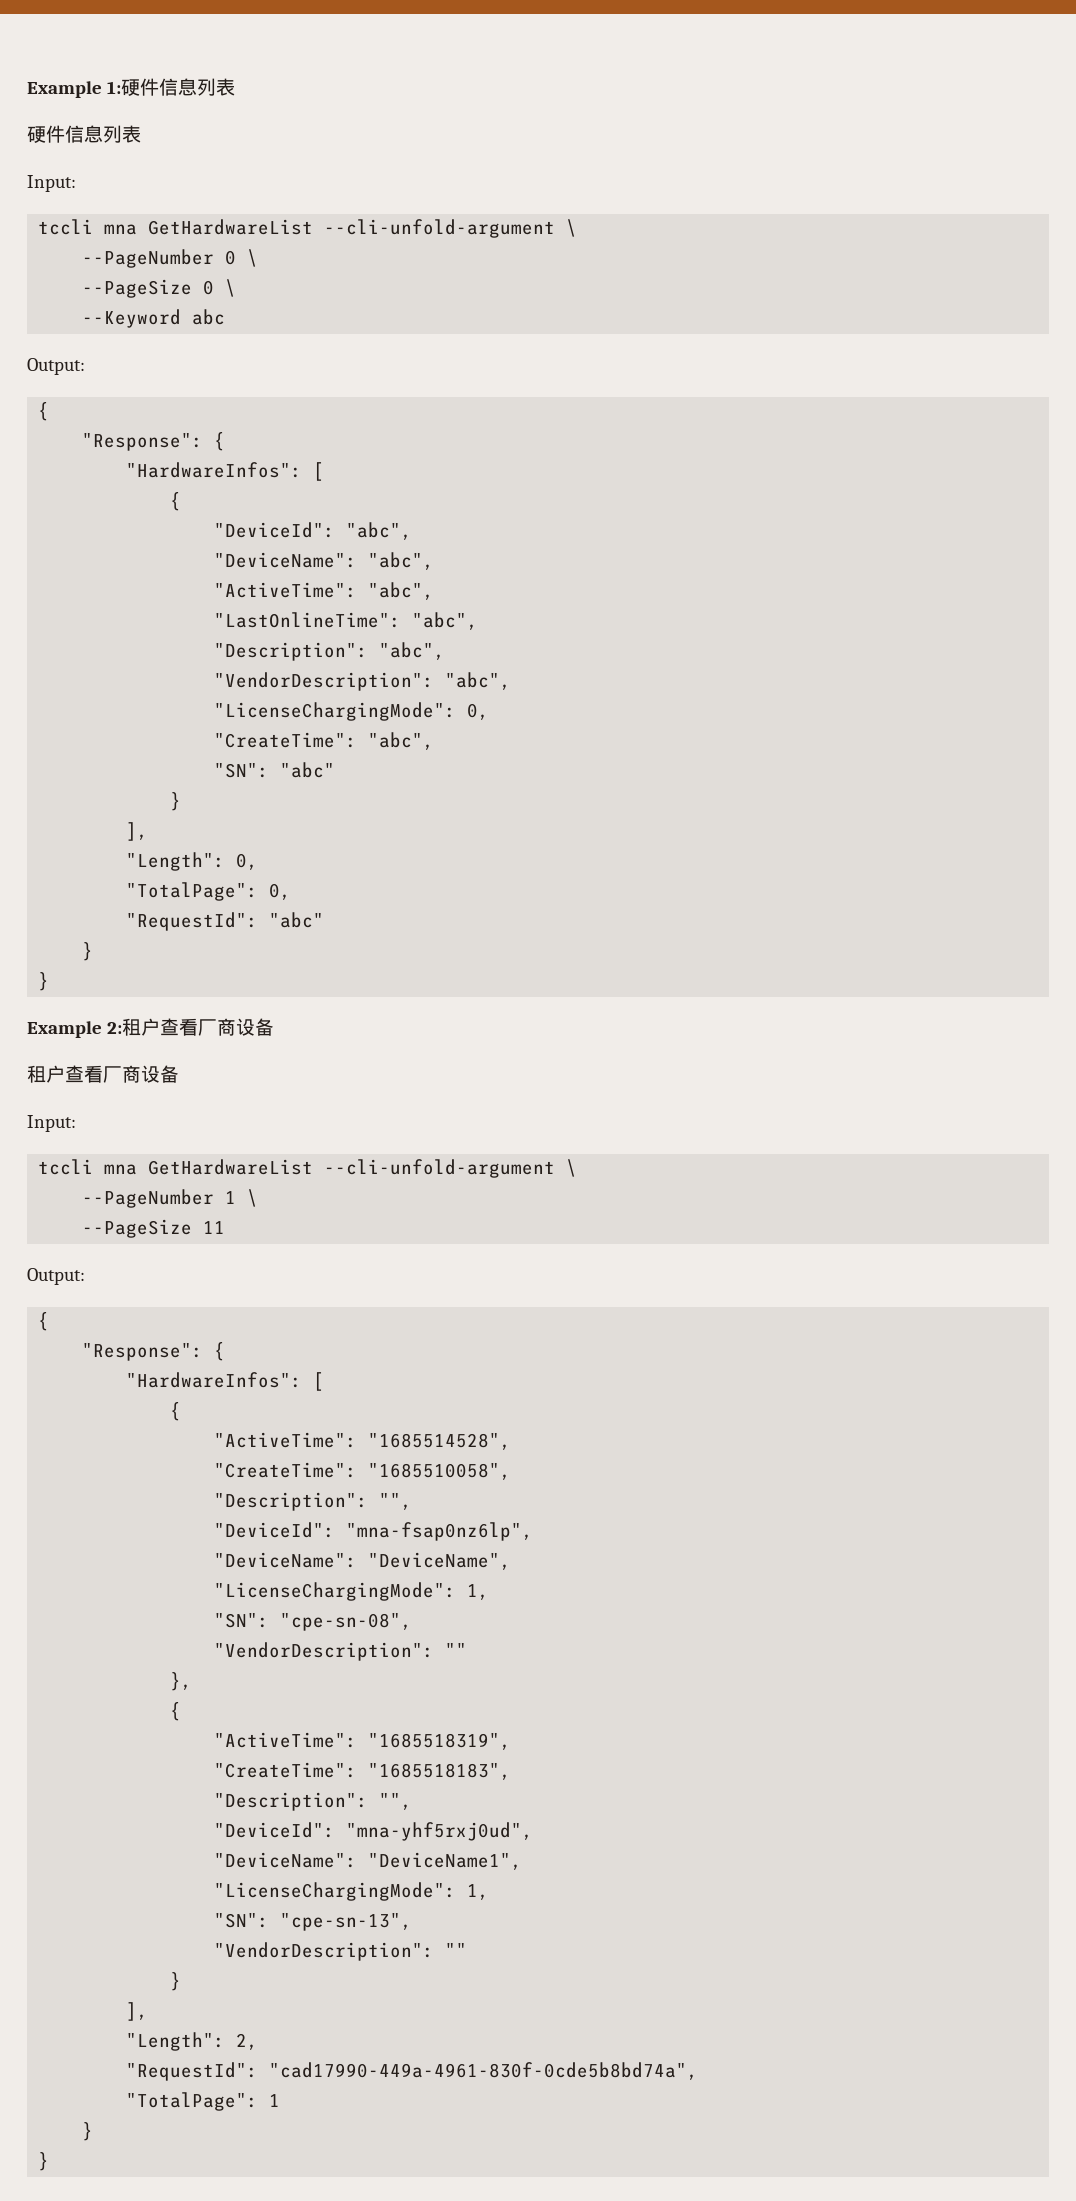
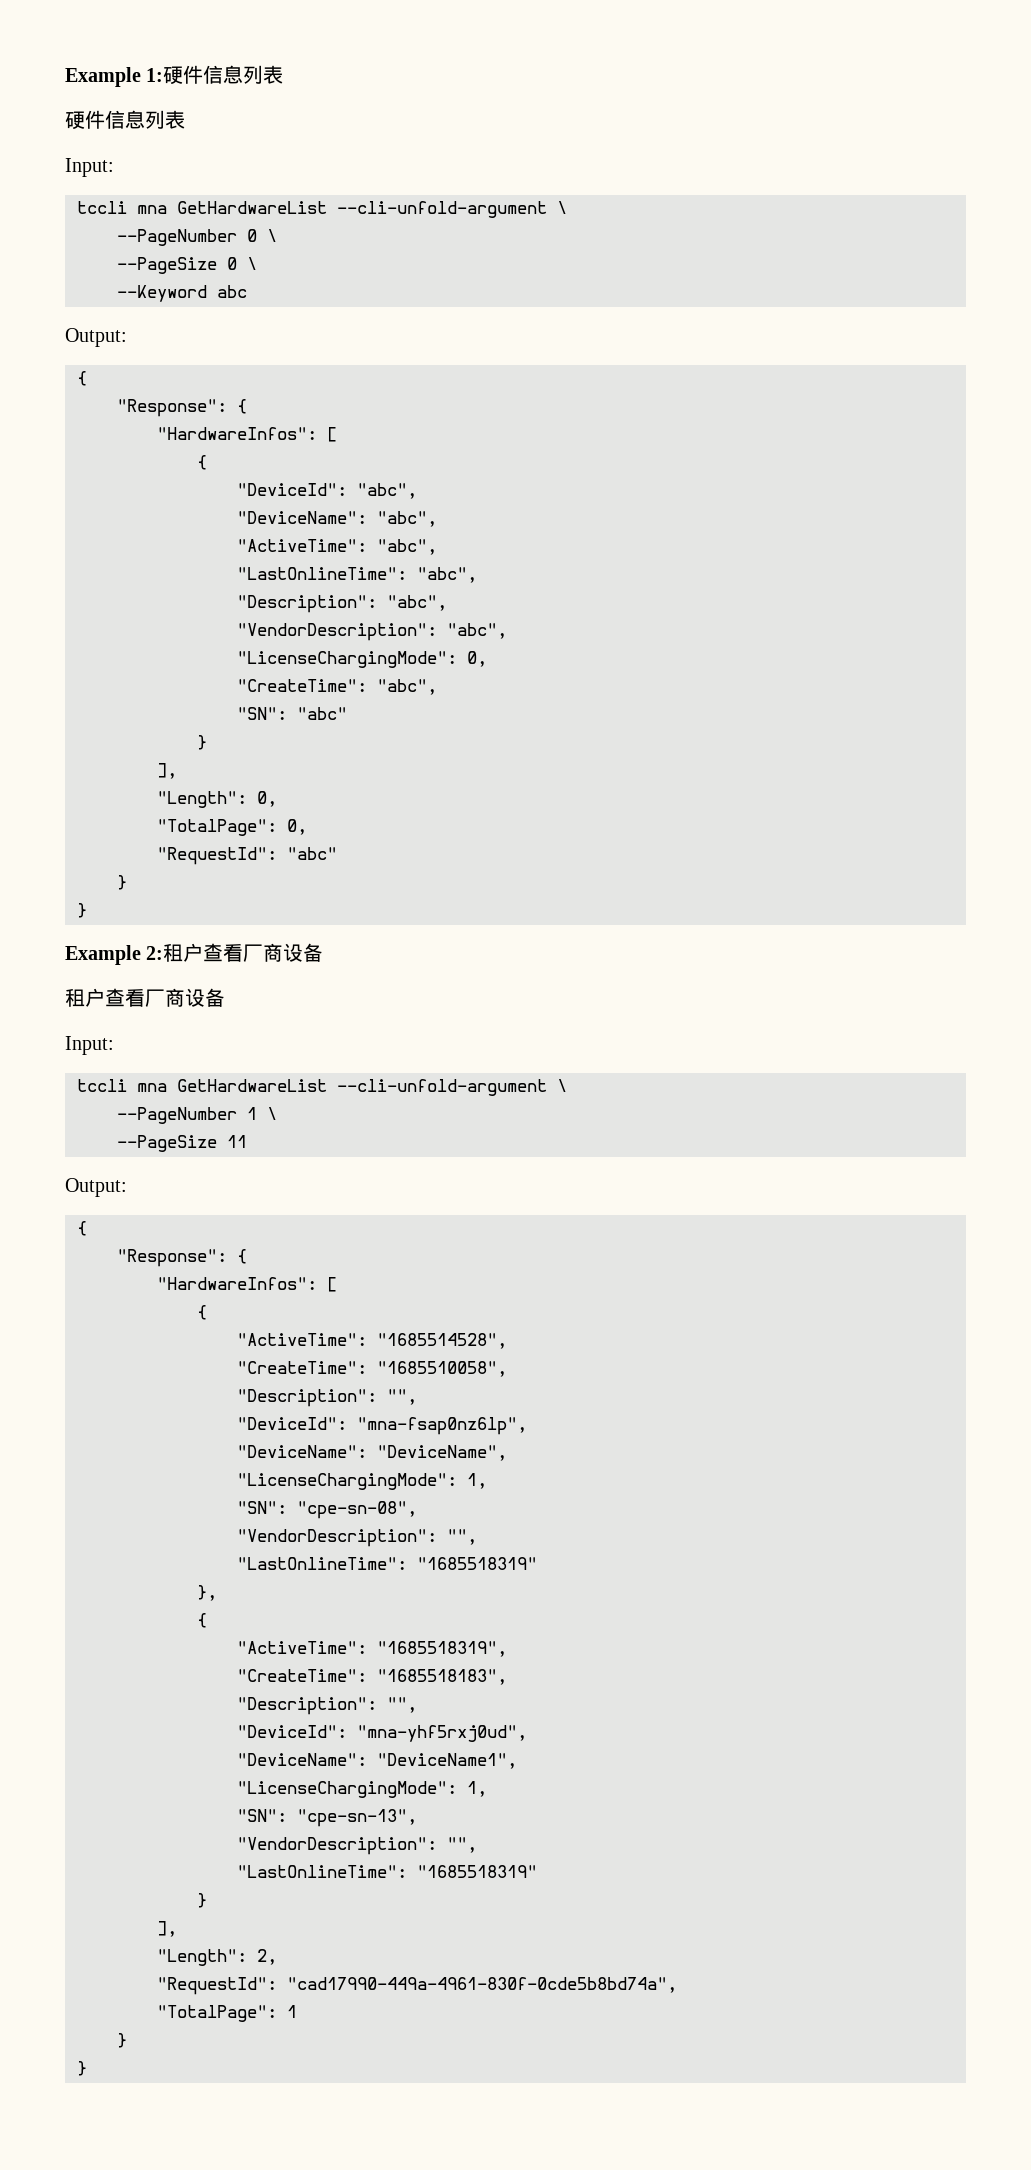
  "SN": "cpe-sn-08",
- "VendorDescription": ""
+ "VendorDescription": "",
+ "LastOnlineTime": "1685518319"
  "SN": "cpe-sn-13",
- "VendorDescription": ""
+ "VendorDescription": "",
+ "LastOnlineTime": "1685518319"

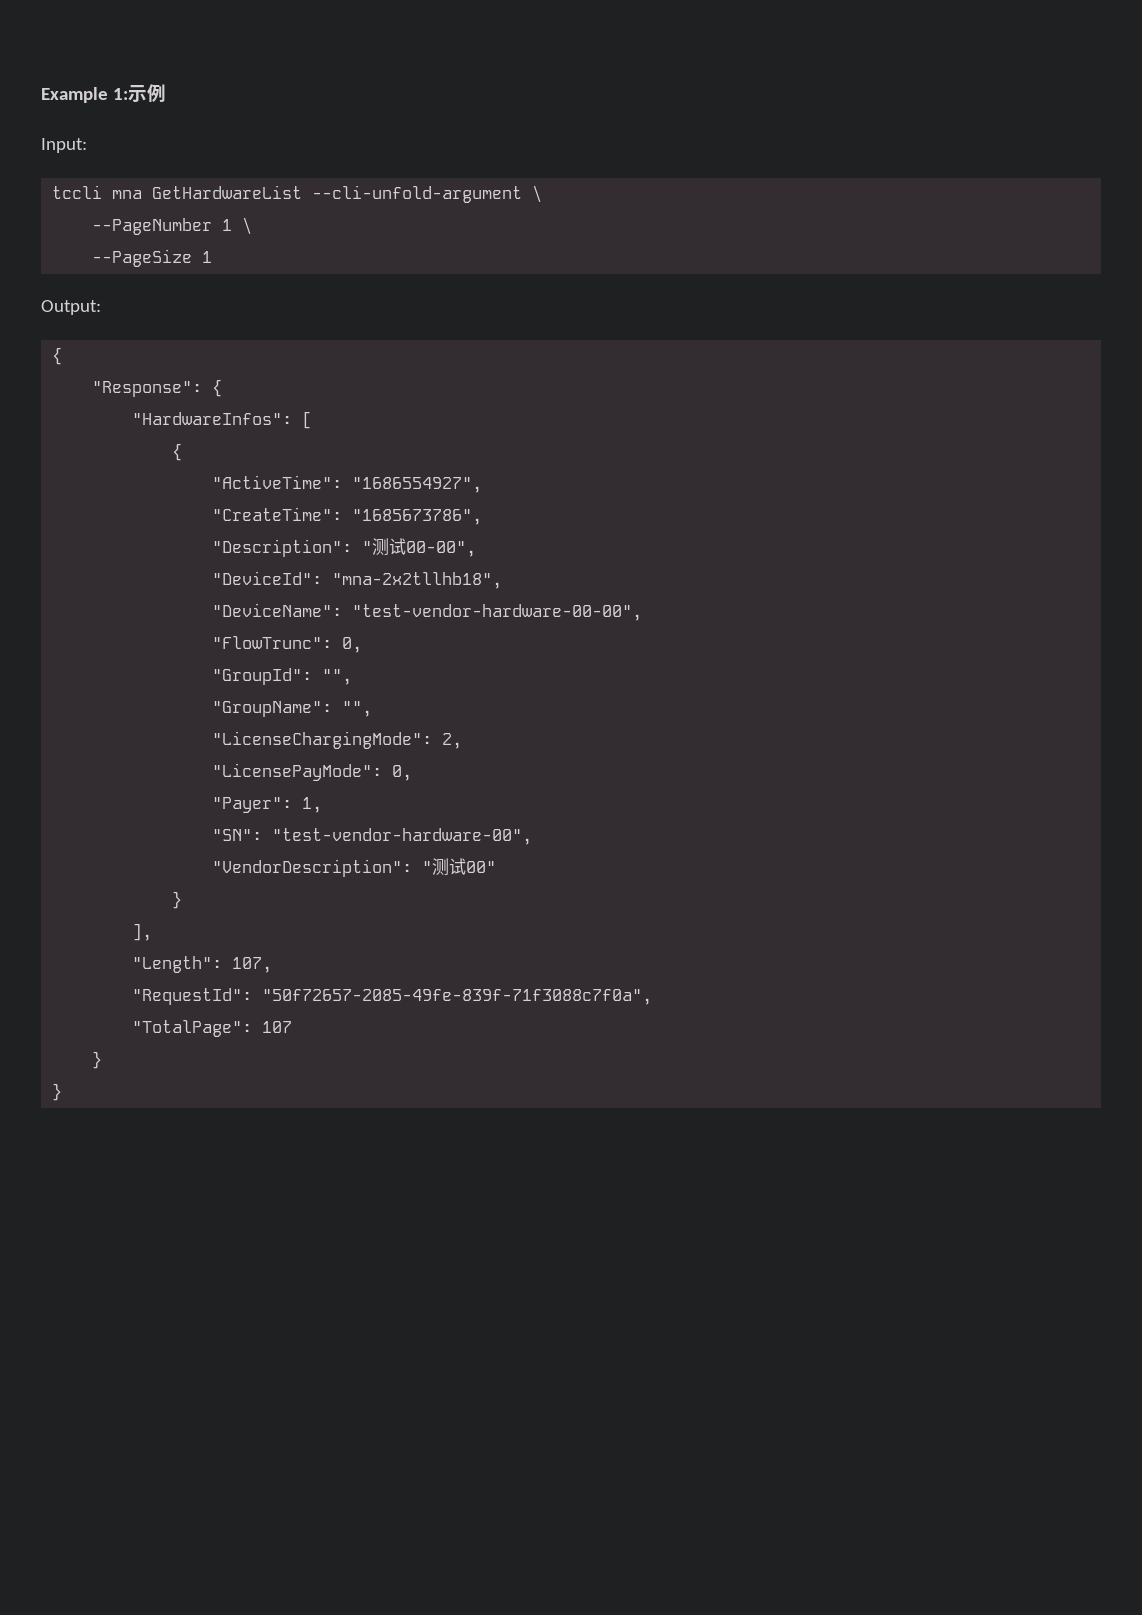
- Example 1:硬件信息列表
- 硬件信息列表
- Input:
- tccli mna GetHardwareList --cli-unfold-argument \
- --PageNumber 0 \
- --PageSize 0 \
- --Keyword abc
- Output:
- {
- "Response": {
- "HardwareInfos": [
- {
- "DeviceId": "abc",
- "DeviceName": "abc",
- "ActiveTime": "abc",
- "LastOnlineTime": "abc",
- "Description": "abc",
- "VendorDescription": "abc",
- "LicenseChargingMode": 0,
- "CreateTime": "abc",
- "SN": "abc"
- }
- ],
- "Length": 0,
- "TotalPage": 0,
- "RequestId": "abc"
- }
- }
- Example 2:租户查看厂商设备
- 租户查看厂商设备
+ Example 1:示例
- --PageSize 11
+ --PageSize 1
- "ActiveTime": "1685514528",
- "CreateTime": "1685510058",
- "Description": "",
- "DeviceId": "mna-fsap0nz6lp",
- "DeviceName": "DeviceName",
- "LicenseChargingMode": 1,
- "SN": "cpe-sn-08",
- "VendorDescription": "",
- "LastOnlineTime": "1685518319"
- },
- {
- "ActiveTime": "1685518319",
- "CreateTime": "1685518183",
- "Description": "",
- "DeviceId": "mna-yhf5rxj0ud",
- "DeviceName": "DeviceName1",
- "LicenseChargingMode": 1,
- "SN": "cpe-sn-13",
- "VendorDescription": "",
- "LastOnlineTime": "1685518319"
+ "ActiveTime": "1686554927",
+ "CreateTime": "1685673786",
+ "Description": "测试00-00",
+ "DeviceId": "mna-2x2tllhb18",
+ "DeviceName": "test-vendor-hardware-00-00",
+ "FlowTrunc": 0,
+ "GroupId": "",
+ "GroupName": "",
+ "LicenseChargingMode": 2,
+ "LicensePayMode": 0,
+ "Payer": 1,
+ "SN": "test-vendor-hardware-00",
+ "VendorDescription": "测试00"
  }
  ],
- "Length": 2,
- "RequestId": "cad17990-449a-4961-830f-0cde5b8bd74a",
- "TotalPage": 1
+ "Length": 107,
+ "RequestId": "50f72657-2085-49fe-839f-71f3088c7f0a",
+ "TotalPage": 107

